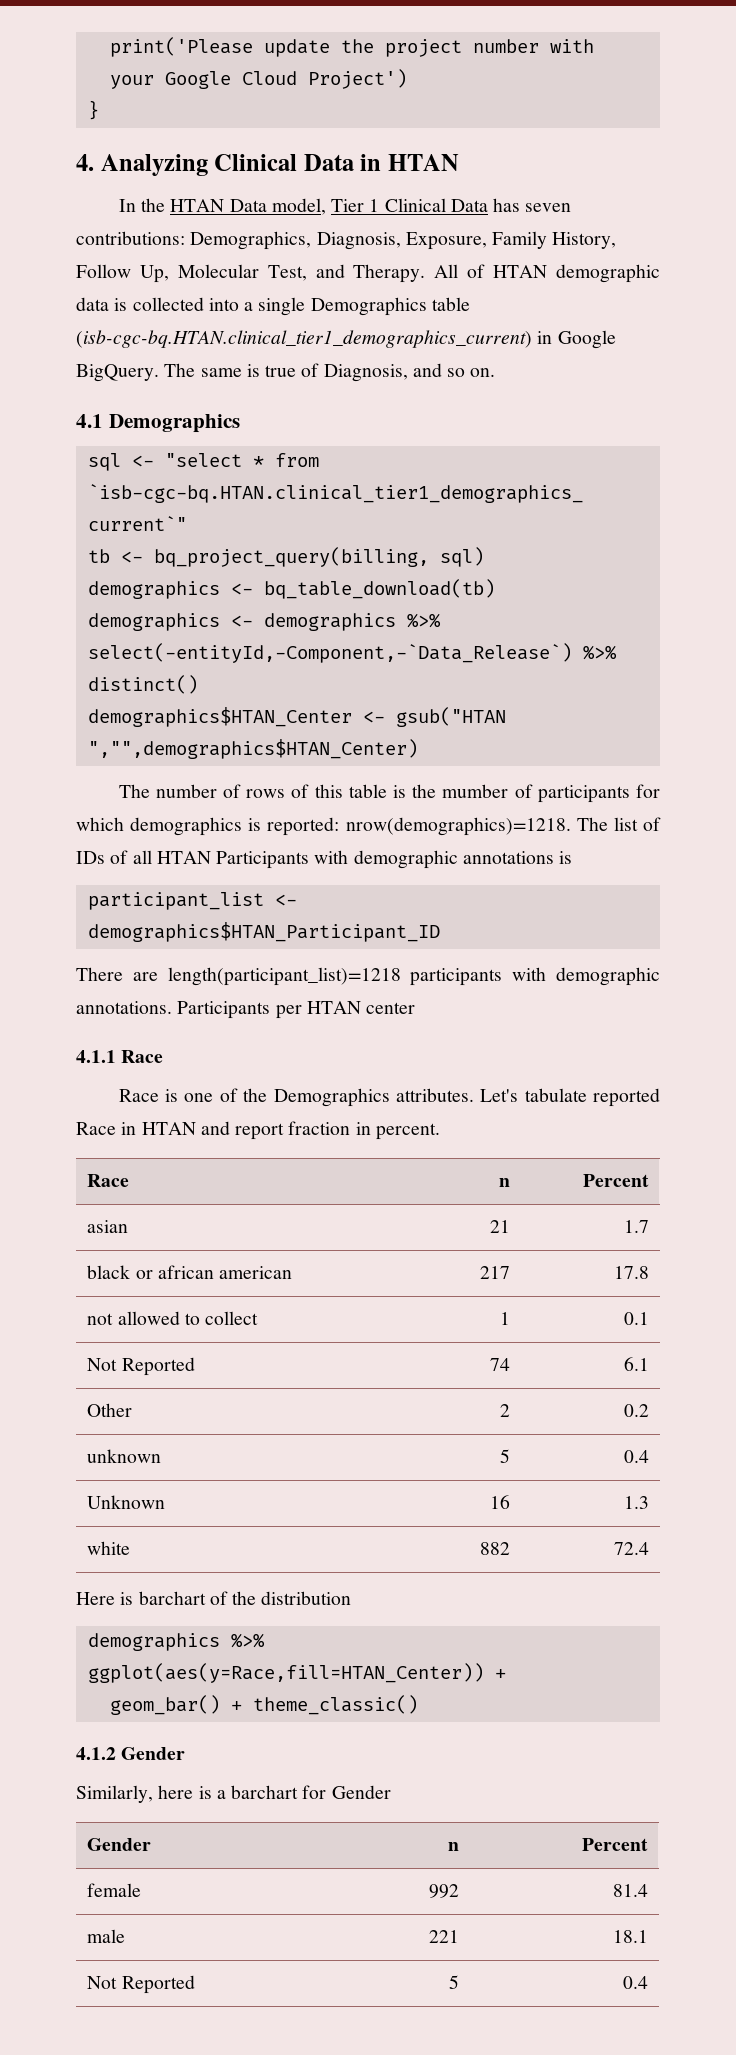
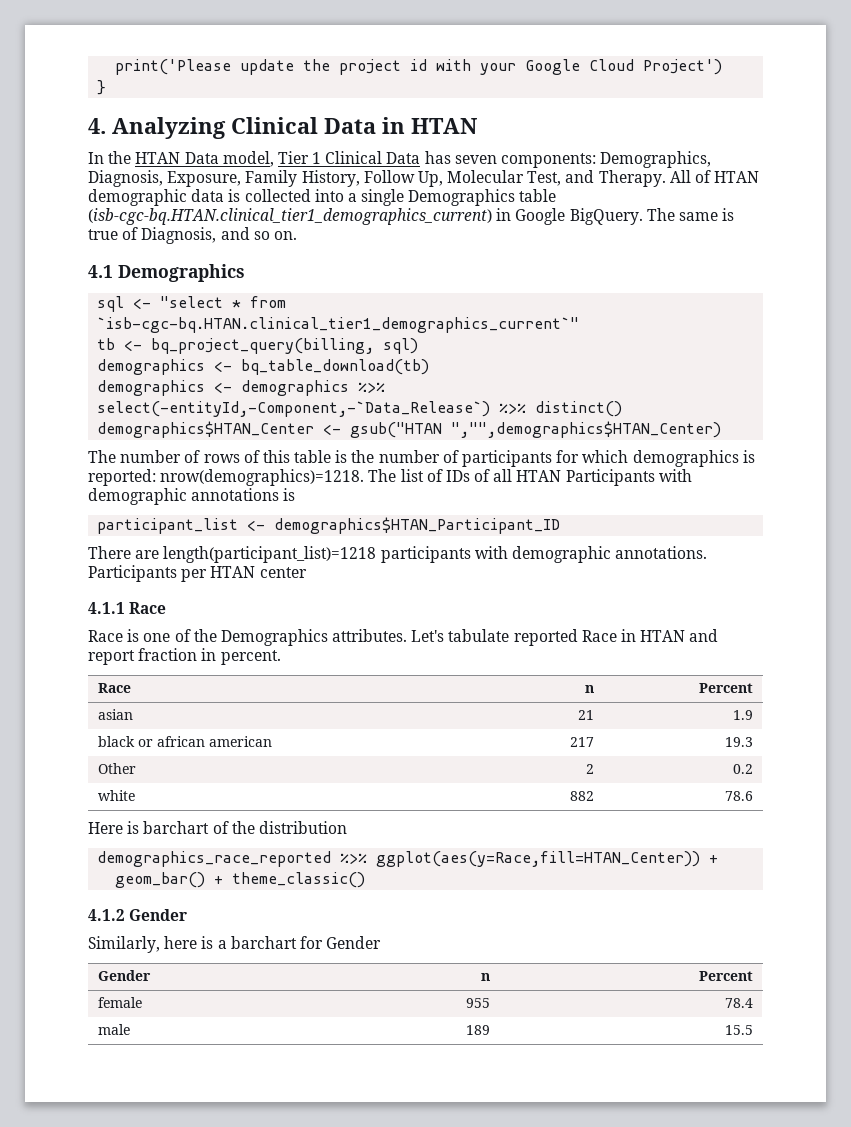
- print('Please update the project number with your Google Cloud Project')
+ print('Please update the project id with your Google Cloud Project')
- In the HTAN Data model, Tier 1 Clinical Data has seven contributions: Demographics, Diagnosis, Exposure, Family History, Follow Up, Molecular Test, and Therapy.
+ In the HTAN Data model, Tier 1 Clinical Data has seven components: Demographics, Diagnosis, Exposure, Family History, Follow Up, Molecular Test, and Therapy.
- The number of rows of this table is the mumber of participants for which demographics is reported: nrow(demographics)=1218.
+ The number of rows of this table is the number of participants for which demographics is reported: nrow(demographics)=1218.
- asian | 21 | 1.7
+ asian | 21 | 1.9
- black or african american | 217 | 17.8
- not allowed to collect | 1 | 0.1
- Not Reported | 74 | 6.1
+ black or african american | 217 | 19.3
  Other | 2 | 0.2
- unknown | 5 | 0.4
- Unknown | 16 | 1.3
- white | 882 | 72.4
+ white | 882 | 78.6
- demographics %>% ggplot(aes(y=Race,fill=HTAN_Center)) +
+ demographics_race_reported %>% ggplot(aes(y=Race,fill=HTAN_Center)) +
- female | 992 | 81.4
+ female | 955 | 78.4
- male | 221 | 18.1
- Not Reported | 5 | 0.4
+ male | 189 | 15.5

